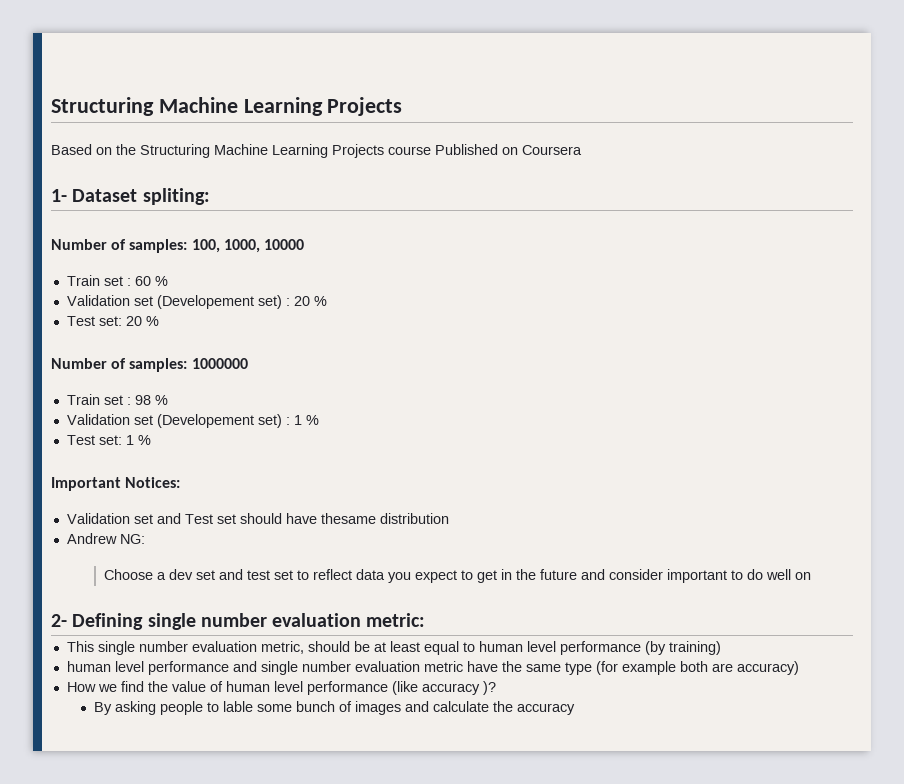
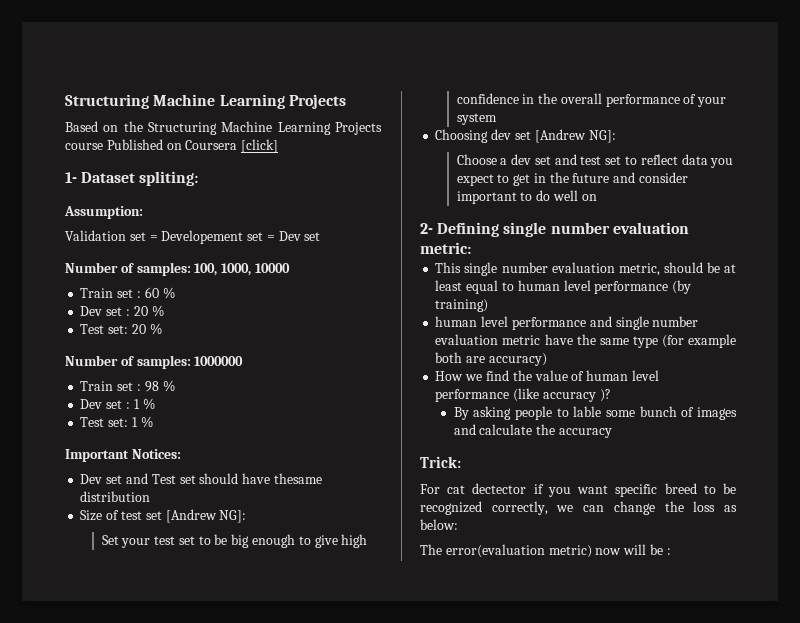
- Based on the Structuring Machine Learning Projects course Published on Coursera
+ Based on the Structuring Machine Learning Projects course Published on Coursera [click]
+ Assumption:
+ Validation set = Developement set = Dev set
- Validation set (Developement set) : 20 %
+ Dev set : 20 %
- Validation set (Developement set) : 1 %
+ Dev set : 1 %
- Validation set and Test set should have thesame distribution
+ Dev set and Test set should have thesame distribution
- Andrew NG:
+ Size of test set [Andrew NG]:
+ Set your test set to be big enough to give high confidence in the overall performance of your system
+ Choosing dev set [Andrew NG]:
+ Trick:
+ For cat dectector if you want specific breed to be recognized correctly, we can change the loss as below:
+ The error(evaluation metric) now will be :

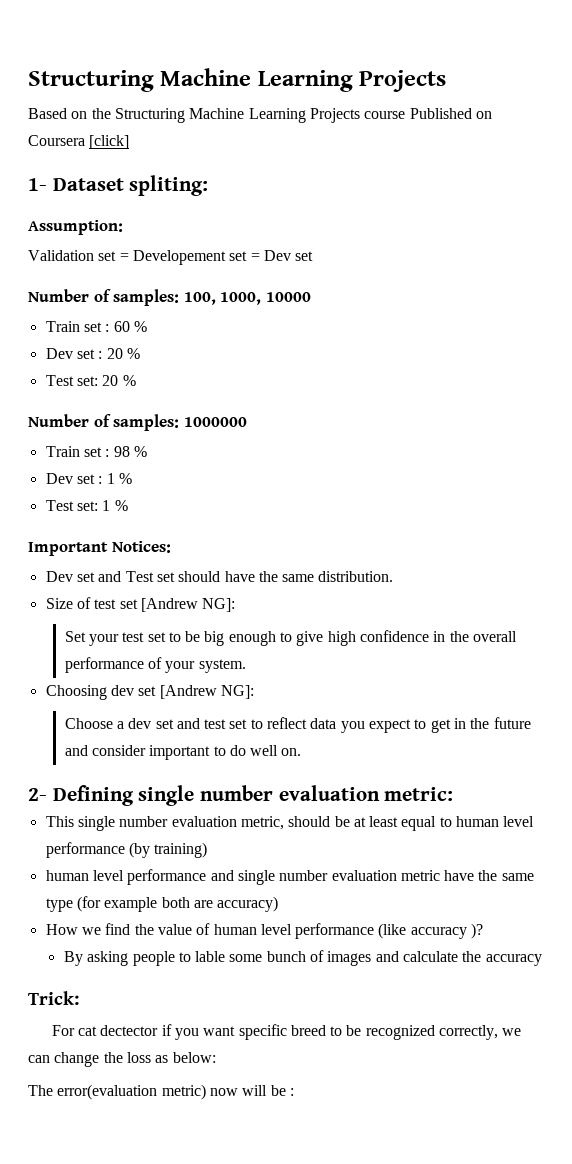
- Dev set and Test set should have thesame distribution
+ Dev set and Test set should have the same distribution.
- Set your test set to be big enough to give high confidence in the overall performance of your system
+ Set your test set to be big enough to give high confidence in the overall performance of your system.
- Choose a dev set and test set to reflect data you expect to get in the future and consider important to do well on
+ Choose a dev set and test set to reflect data you expect to get in the future and consider important to do well on.

